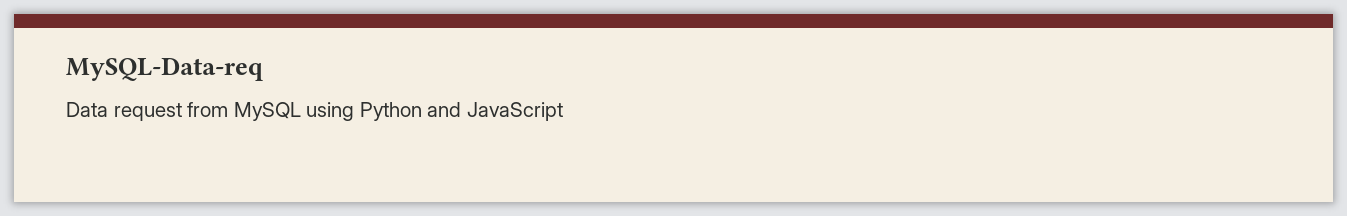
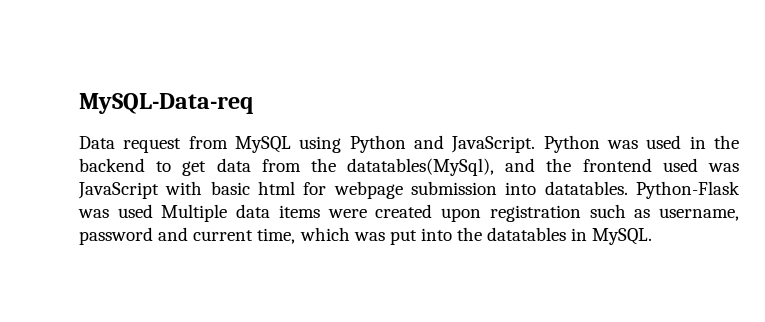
- Data request from MySQL using Python and JavaScript
+ Data request from MySQL using Python and JavaScript. Python was used in the backend to get data from the datatables(MySql), and the frontend used was JavaScript with basic html for webpage submission into datatables. Python-Flask was used Multiple data items were created upon registration such as username, password and current time, which was put into the datatables in MySQL.

